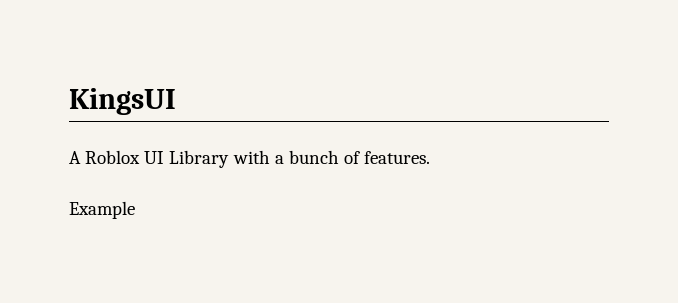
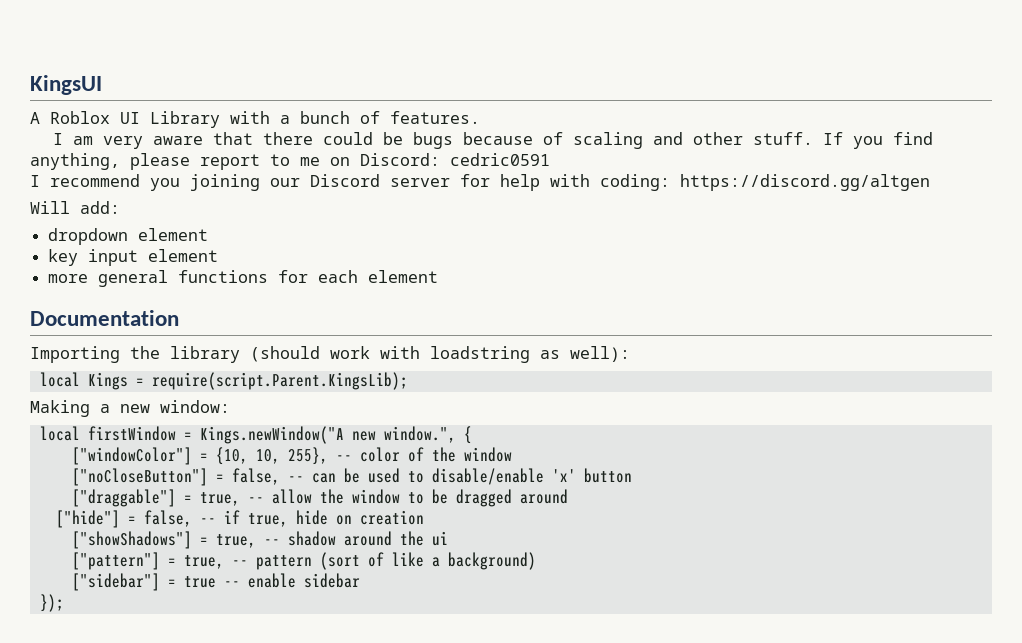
- Example
+ I am very aware that there could be bugs because of scaling and other stuff. If you find anything, please report to me on Discord: cedric0591
+ I recommend you joining our Discord server for help with coding: https://discord.gg/altgen
+ Will add:
+ dropdown element
+ key input element
+ more general functions for each element
+ Documentation
+ Importing the library (should work with loadstring as well):
+ local Kings = require(script.Parent.KingsLib);
+ Making a new window:
+ local firstWindow = Kings.newWindow("A new window.", {
+ ["windowColor"] = {10, 10, 255}, -- color of the window
+ ["noCloseButton"] = false, -- can be used to disable/enable 'x' button
+ ["draggable"] = true, -- allow the window to be dragged around
+ ["hide"] = false, -- if true, hide on creation
+ ["showShadows"] = true, -- shadow around the ui
+ ["pattern"] = true, -- pattern (sort of like a background)
+ ["sidebar"] = true -- enable sidebar
+ });

